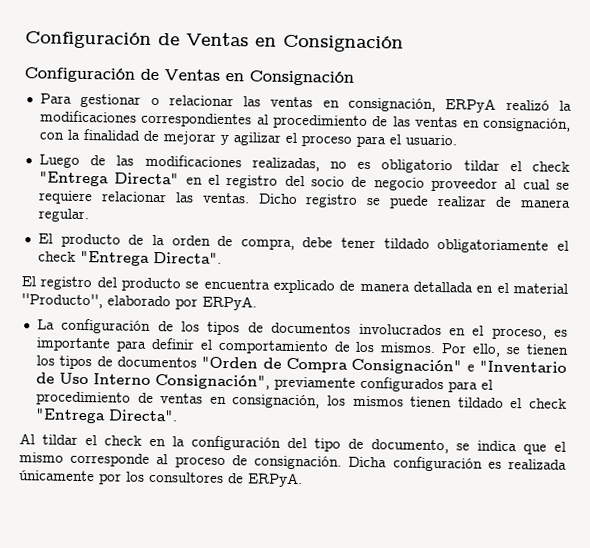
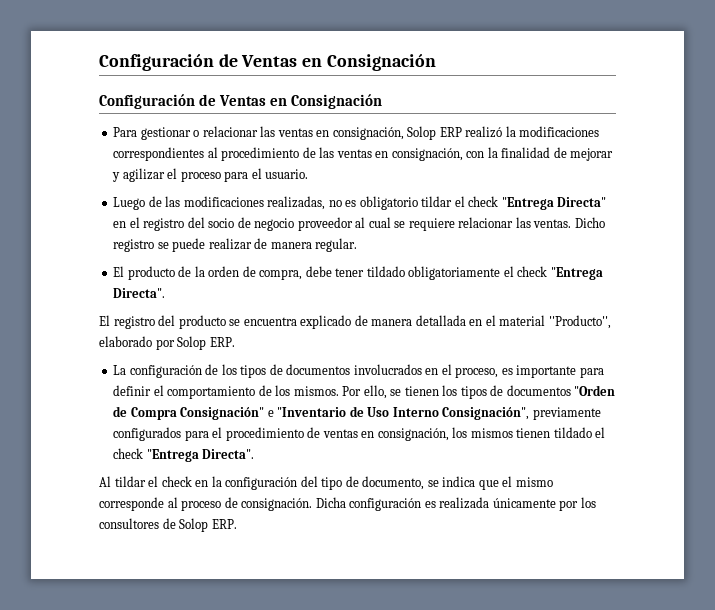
- Para gestionar o relacionar las ventas en consignación, ERPyA realizó la modificaciones correspondientes al procedimiento de las ventas en consignación, con la finalidad de mejorar y agilizar el proceso para el usuario.
+ Para gestionar o relacionar las ventas en consignación, Solop ERP realizó la modificaciones correspondientes al procedimiento de las ventas en consignación, con la finalidad de mejorar y agilizar el proceso para el usuario.
- El registro del producto se encuentra explicado de manera detallada en el material ''Producto'', elaborado por ERPyA.
+ El registro del producto se encuentra explicado de manera detallada en el material ''Producto'', elaborado por Solop ERP.
- Dicha configuración es realizada únicamente por los consultores de ERPyA.
+ Dicha configuración es realizada únicamente por los consultores de Solop ERP.

